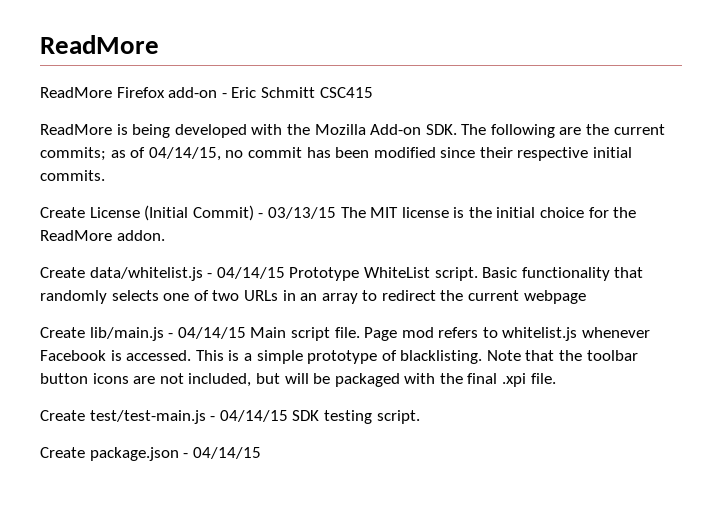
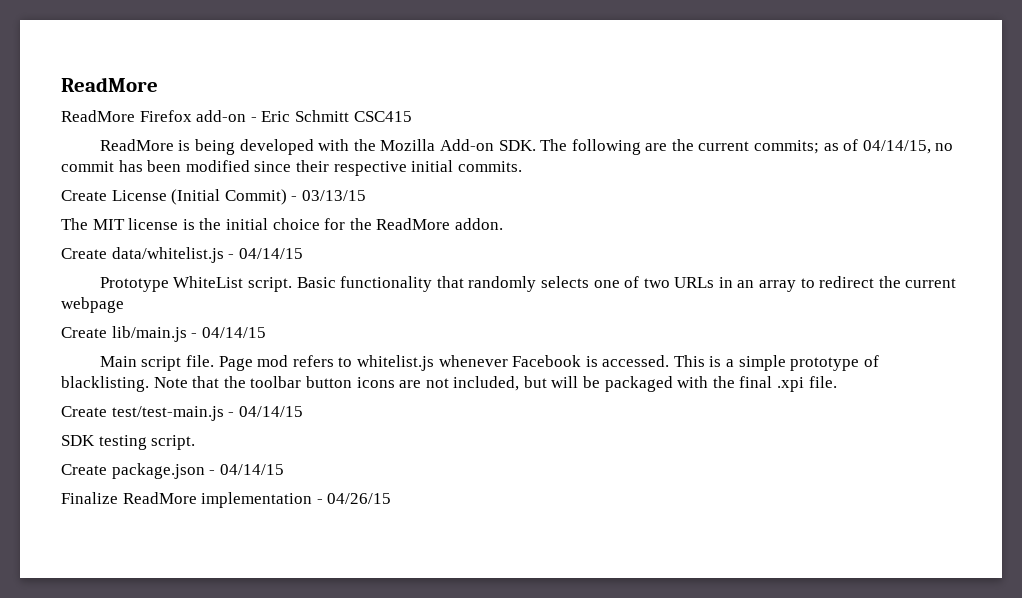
- Create License (Initial Commit) - 03/13/15 The MIT license is the initial choice for the ReadMore addon.
+ Create License (Initial Commit) - 03/13/15
+ The MIT license is the initial choice for the ReadMore addon.
- Create data/whitelist.js - 04/14/15 Prototype WhiteList script.
+ Create data/whitelist.js - 04/14/15
+ Prototype WhiteList script.
- Create lib/main.js - 04/14/15 Main script file.
+ Create lib/main.js - 04/14/15
+ Main script file.
- Create test/test-main.js - 04/14/15 SDK testing script.
+ Create test/test-main.js - 04/14/15
+ SDK testing script.
+ Finalize ReadMore implementation - 04/26/15

